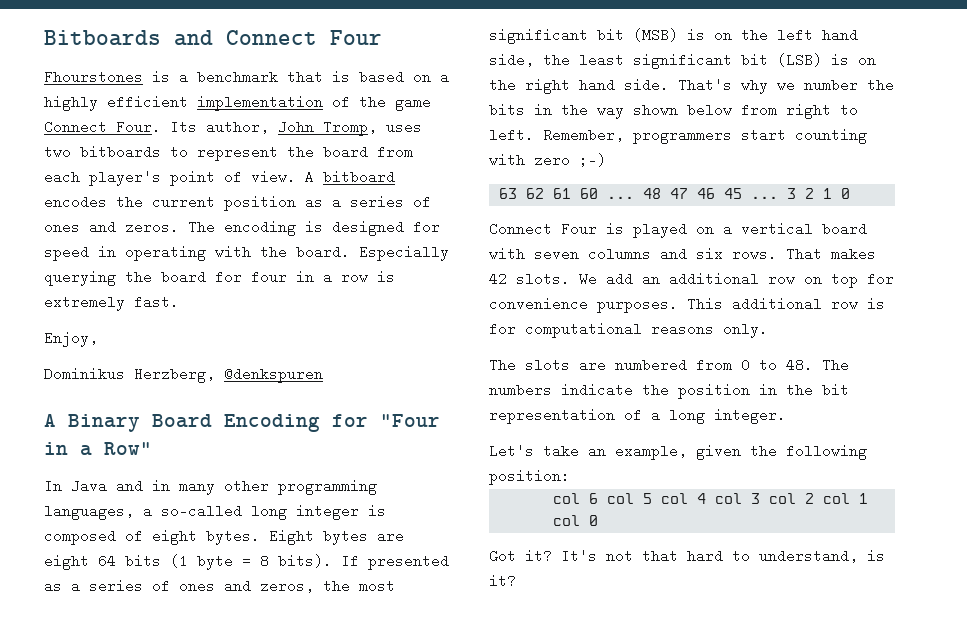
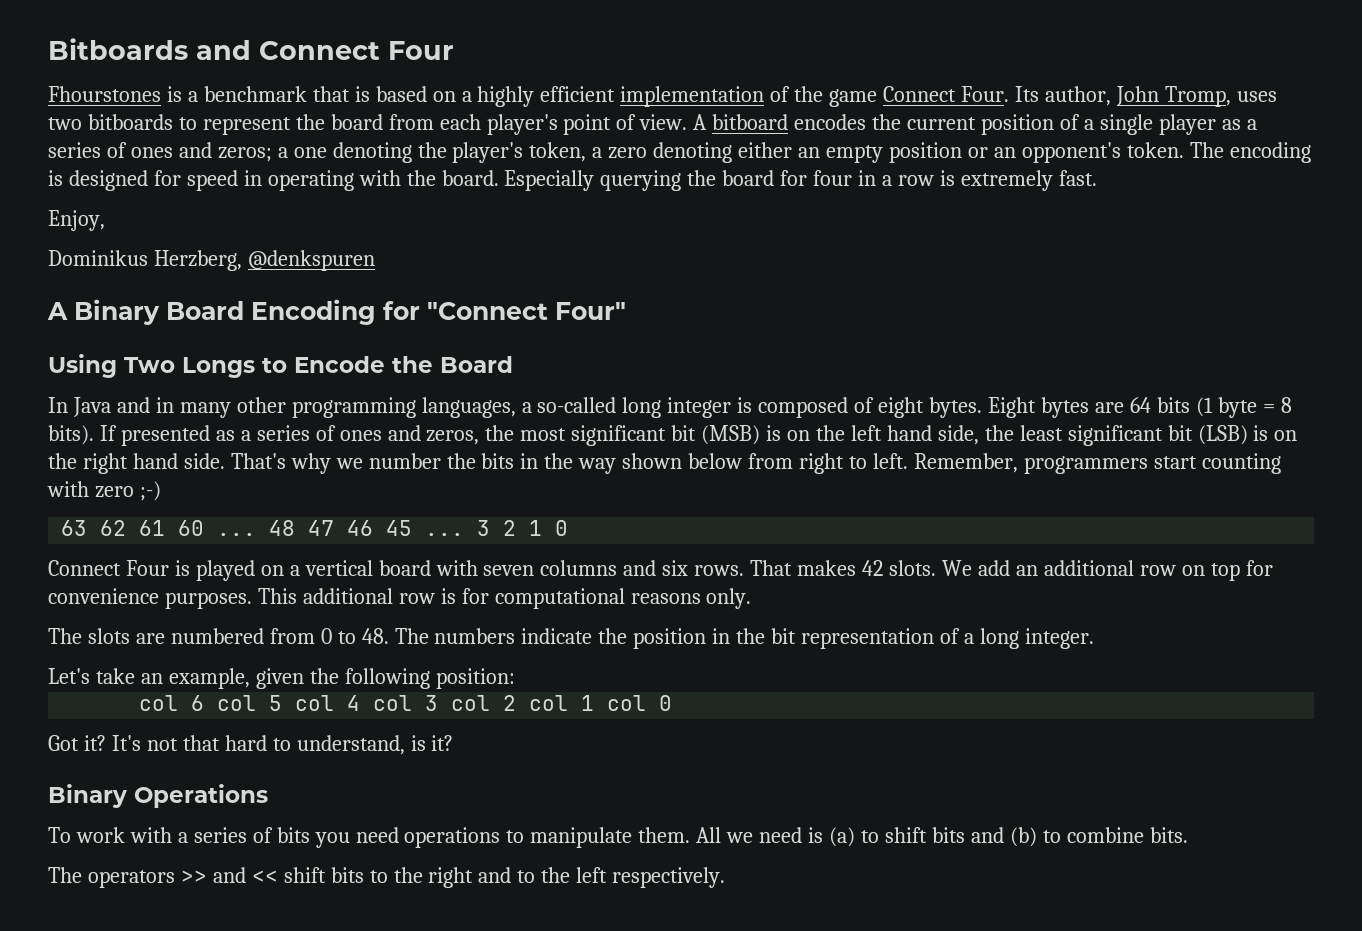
- A bitboard encodes the current position as a series of ones and zeros.
+ A bitboard encodes the current position of a single player as a series of ones and zeros; a one denoting the player's token, a zero denoting either an empty position or an opponent's token.
- A Binary Board Encoding for "Four in a Row"
+ A Binary Board Encoding for "Connect Four"
+ Using Two Longs to Encode the Board
- Eight bytes are eight 64 bits (1 byte = 8 bits).
+ Eight bytes are 64 bits (1 byte = 8 bits).
+ Binary Operations
+ To work with a series of bits you need operations to manipulate them. All we need is (a) to shift bits and (b) to combine bits.
+ The operators >> and << shift bits to the right and to the left respectively.

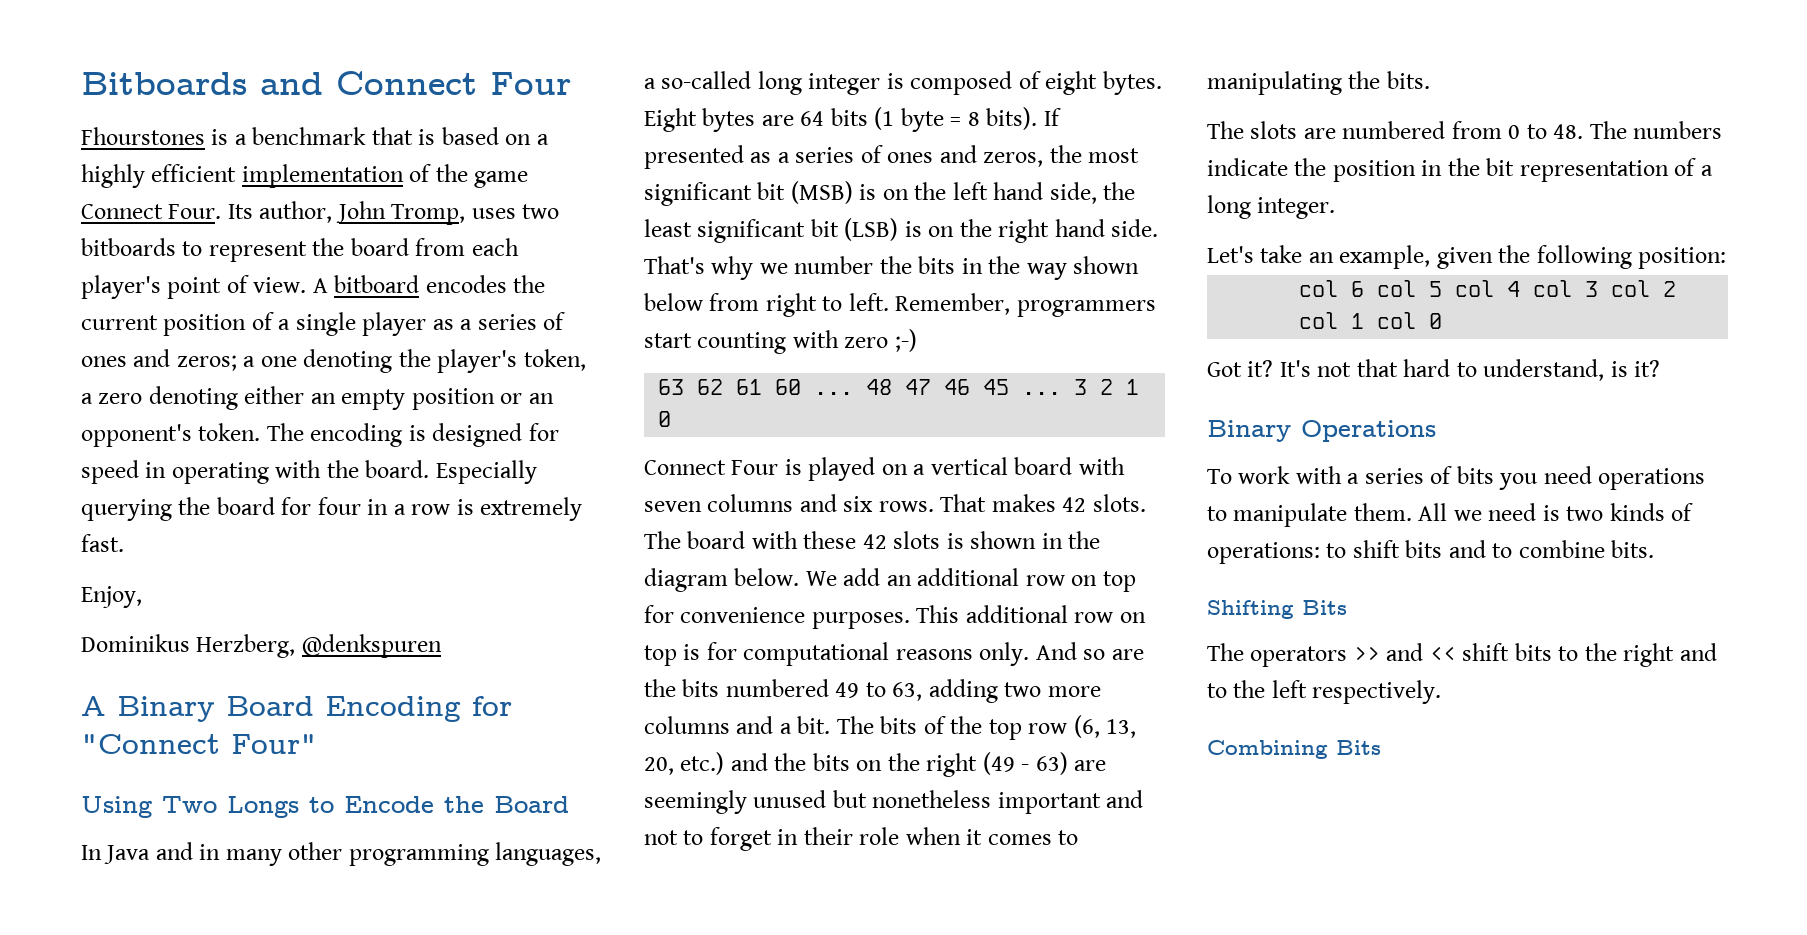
+ The board with these 42 slots is shown in the diagram below.
- This additional row is for computational reasons only.
+ This additional row on top is for computational reasons only. And so are the bits numbered 49 to 63, adding two more columns and a bit. The bits of the top row (6, 13, 20, etc.) and the bits on the right (49 - 63) are seemingly unused but nonetheless important and not to forget in their role when it comes to manipulating the bits.
- All we need is (a) to shift bits and (b) to combine bits.
+ All we need is two kinds of operations: to shift bits and to combine bits.
+ Shifting Bits
+ Combining Bits

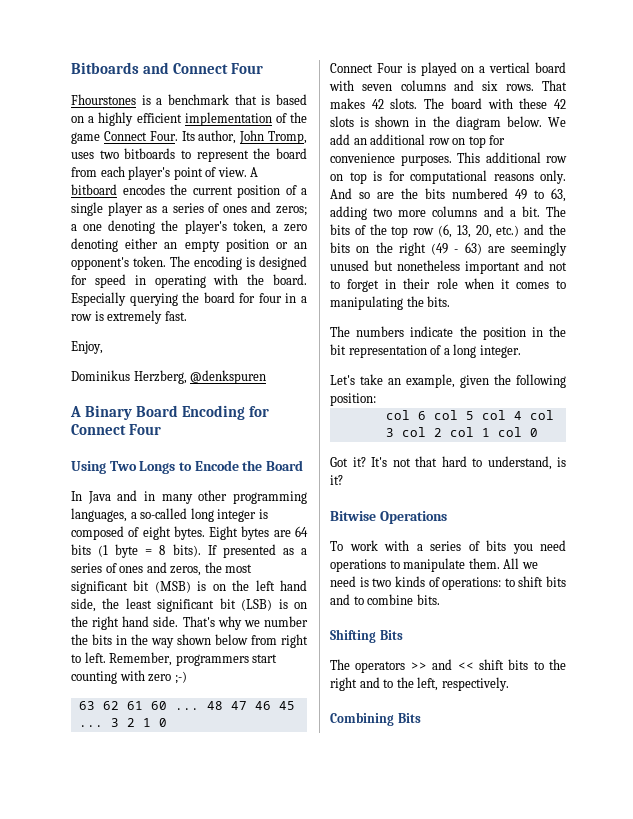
- A Binary Board Encoding for "Connect Four"
+ A Binary Board Encoding for Connect Four
- The slots are numbered from 0 to 48. The numbers indicate the position in the bit representation of a long integer.
+ The numbers indicate the position in the bit representation of a long integer.
- Binary Operations
+ Bitwise Operations
- The operators >> and << shift bits to the right and to the left respectively.
+ The operators >> and << shift bits to the right and to the left, respectively.

